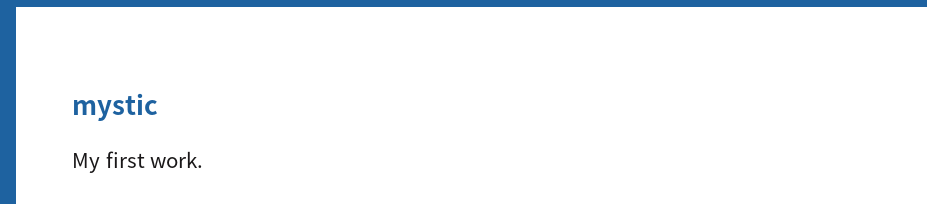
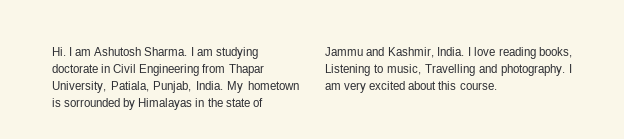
- mystic
- My first work.
+ Hi. I am Ashutosh Sharma. I am studying doctorate in Civil Engineering from Thapar University, Patiala, Punjab, India. My hometown is sorrounded by Himalayas in the state of Jammu and Kashmir, India. I love reading books, Listening to music, Travelling and photography. I am very excited about this course.

